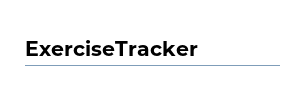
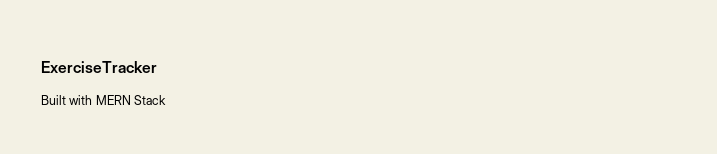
+ Built with MERN Stack

